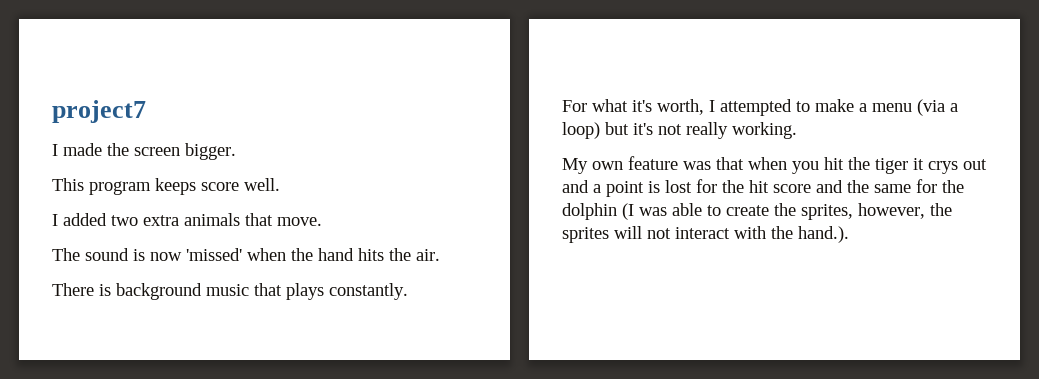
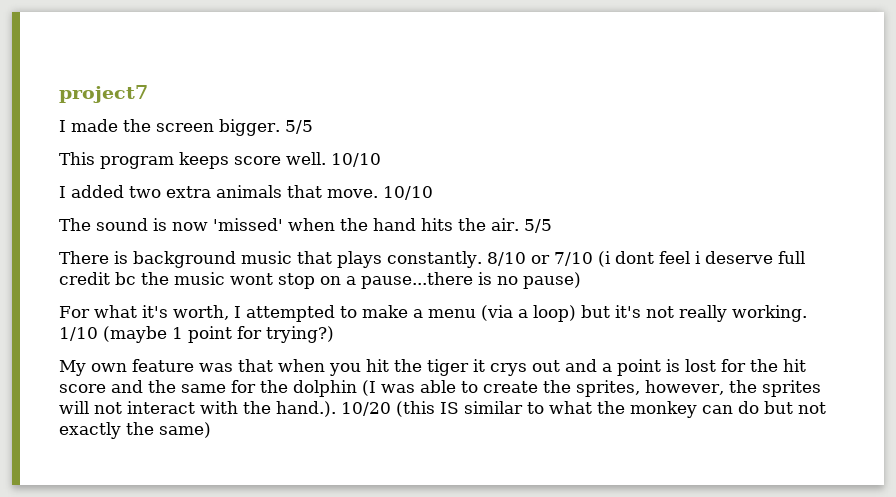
- I made the screen bigger.
+ I made the screen bigger. 5/5
- This program keeps score well.
+ This program keeps score well. 10/10
- I added two extra animals that move.
+ I added two extra animals that move. 10/10
- The sound is now 'missed' when the hand hits the air.
+ The sound is now 'missed' when the hand hits the air. 5/5
+ 8/10 or 7/10 (i dont feel i deserve full credit bc the music wont stop on a pause...there is no pause)
+ 1/10 (maybe 1 point for trying?)
- My own feature was that when you hit the tiger it crys out and a point is lost for the hit score and the same for the dolphin (I was able to create the sprites, however, the sprites will not interact with the hand.).
+ My own feature was that when you hit the tiger it crys out and a point is lost for the hit score and the same for the dolphin (I was able to create the sprites, however, the sprites will not interact with the hand.). 10/20 (this IS similar to what the monkey can do but not exactly the same)

